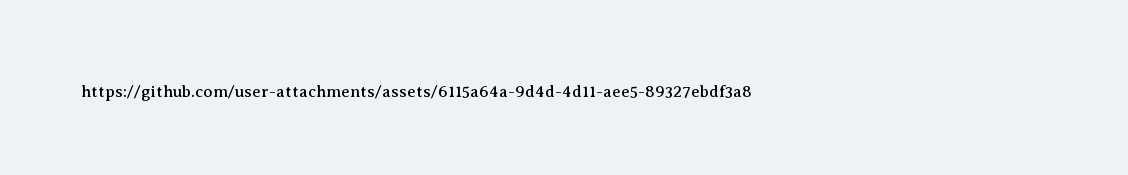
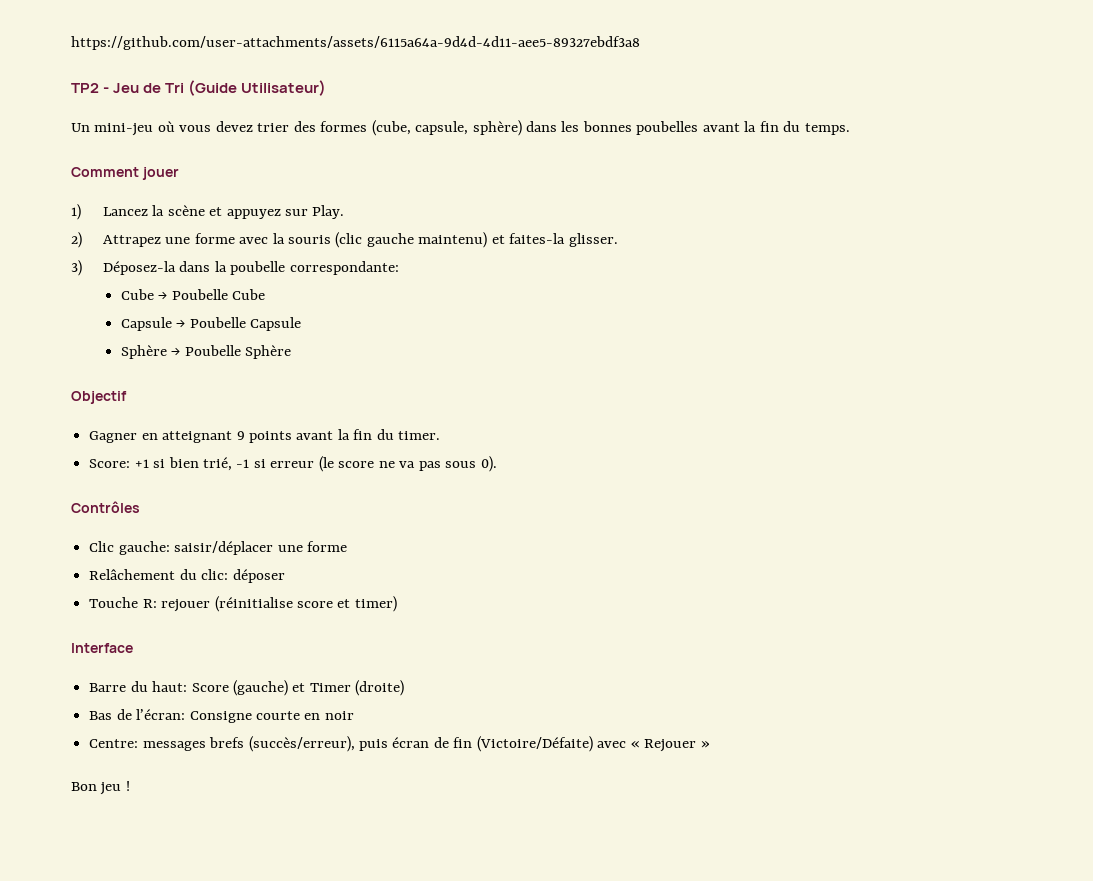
+ TP2 - Jeu de Tri (Guide Utilisateur)
+ Un mini-jeu où vous devez trier des formes (cube, capsule, sphère) dans les bonnes poubelles avant la fin du temps.
+ Comment jouer
+ 1) Lancez la scène et appuyez sur Play.
+ 2) Attrapez une forme avec la souris (clic gauche maintenu) et faites-la glisser.
+ 3) Déposez-la dans la poubelle correspondante:
+ Cube → Poubelle Cube
+ Capsule → Poubelle Capsule
+ Sphère → Poubelle Sphère
+ Objectif
+ Gagner en atteignant 9 points avant la fin du timer.
+ Score: +1 si bien trié, -1 si erreur (le score ne va pas sous 0).
+ Contrôles
+ Clic gauche: saisir/déplacer une forme
+ Relâchement du clic: déposer
+ Touche R: rejouer (réinitialise score et timer)
+ Interface
+ Barre du haut: Score (gauche) et Timer (droite)
+ Bas de l’écran: Consigne courte en noir
+ Centre: messages brefs (succès/erreur), puis écran de fin (Victoire/Défaite) avec « Rejouer »
+ Bon jeu !

